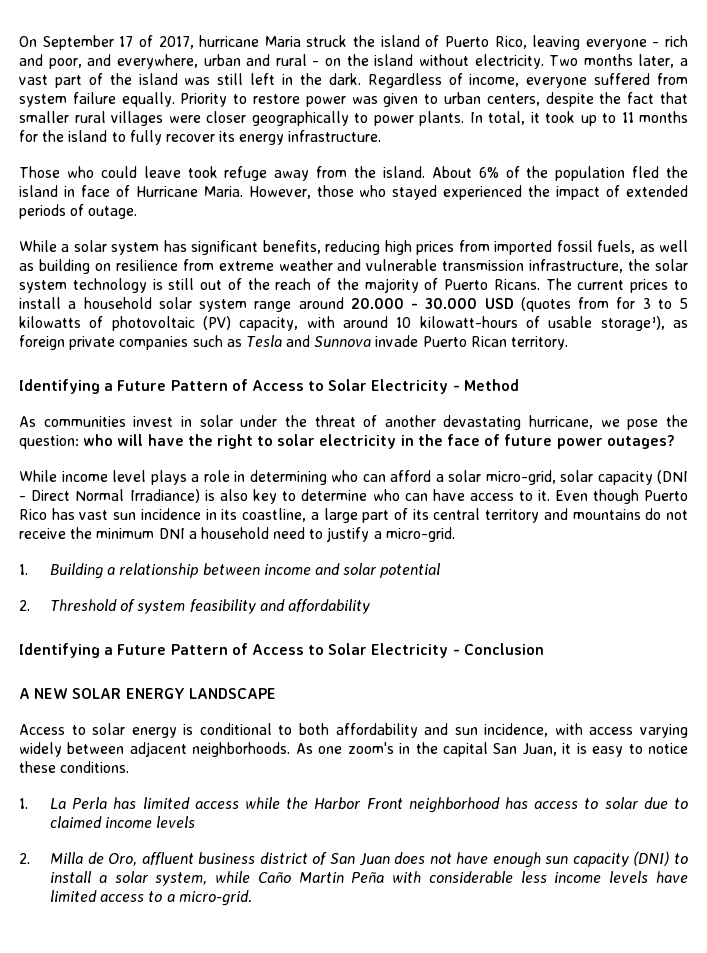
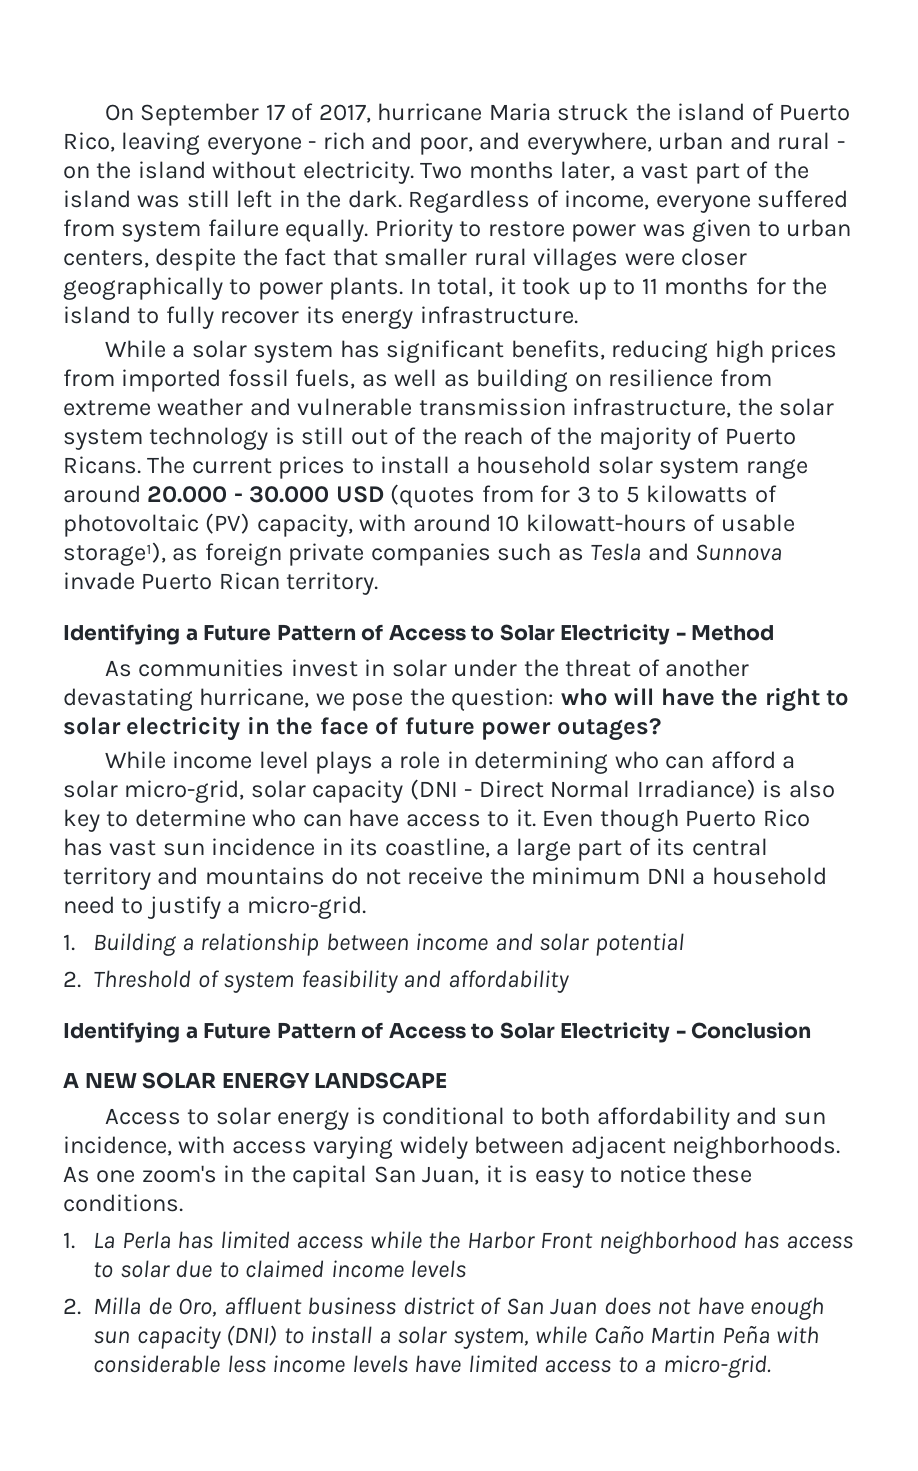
- Those who could leave took refuge away from the island. About 6% of the population fled the island in face of Hurricane Maria. However, those who stayed experienced the impact of extended periods of outage.

